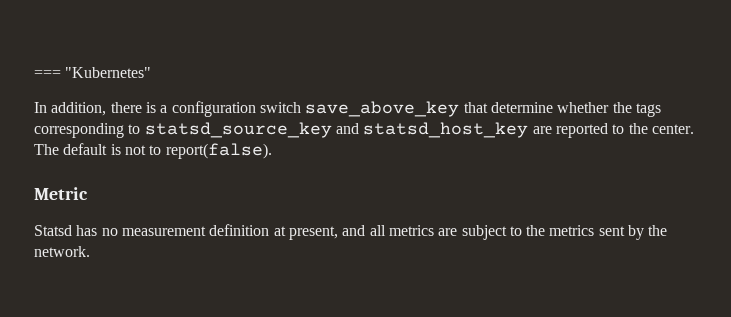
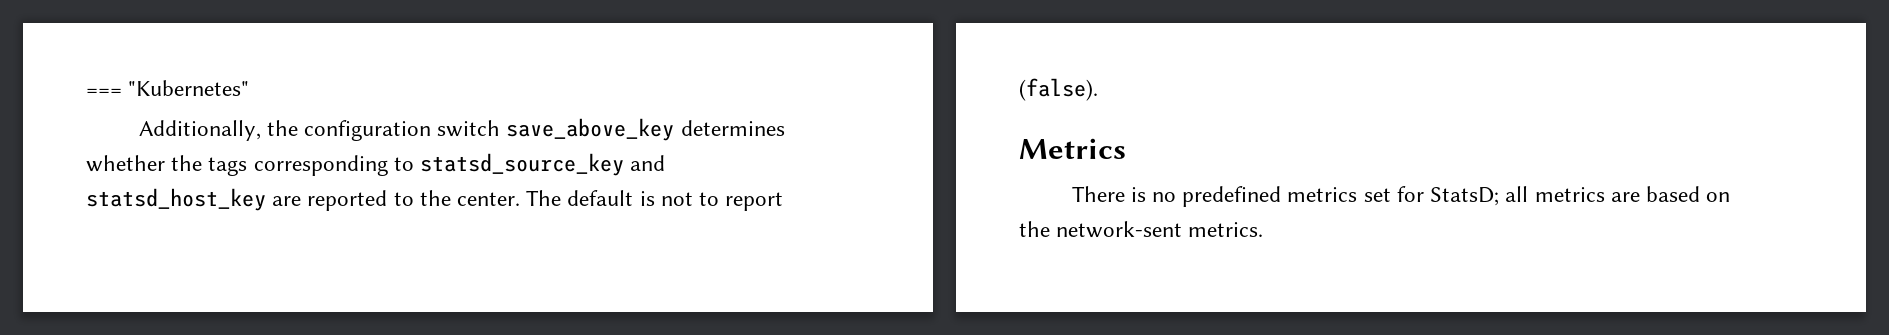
- In addition, there is a configuration switch save_above_key that determine whether the tags corresponding to statsd_source_key and statsd_host_key are reported to the center.
+ Additionally, the configuration switch save_above_key determines whether the tags corresponding to statsd_source_key and statsd_host_key are reported to the center.
- The default is not to report(false).
- Metric
- Statsd has no measurement definition at present, and all metrics are subject to the metrics sent by the network.
+ The default is not to report (false).
+ Metrics
+ There is no predefined metrics set for StatsD; all metrics are based on the network-sent metrics.

